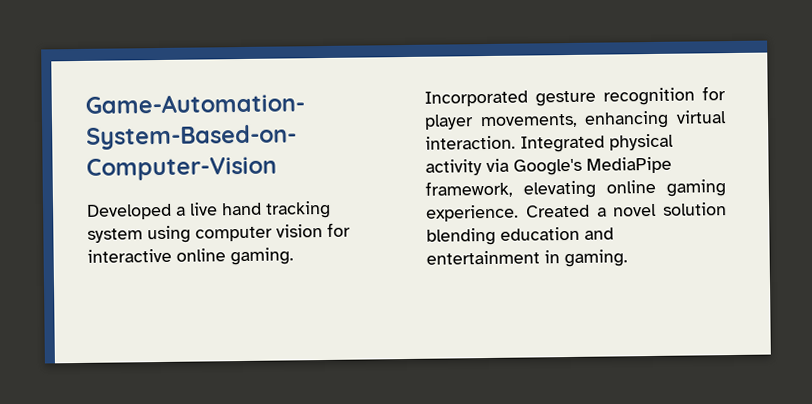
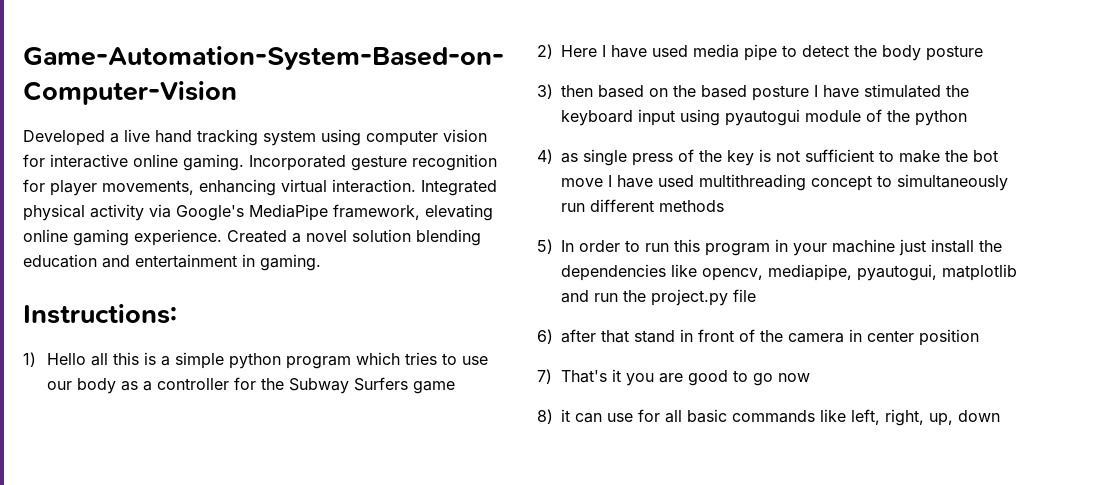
+ Instructions:
+ 1) Hello all this is a simple python program which tries to use our body as a controller for the Subway Surfers game
+ 2) Here I have used media pipe to detect the body posture
+ 3) then based on the based posture I have stimulated the keyboard input using pyautogui module of the python
+ 4) as single press of the key is not sufficient to make the bot move I have used multithreading concept to simultaneously run different methods
+ 5) In order to run this program in your machine just install the dependencies like opencv, mediapipe, pyautogui, matplotlib and run the project.py file
+ 6) after that stand in front of the camera in center position
+ 7) That's it you are good to go now
+ 8) it can use for all basic commands like left, right, up, down

